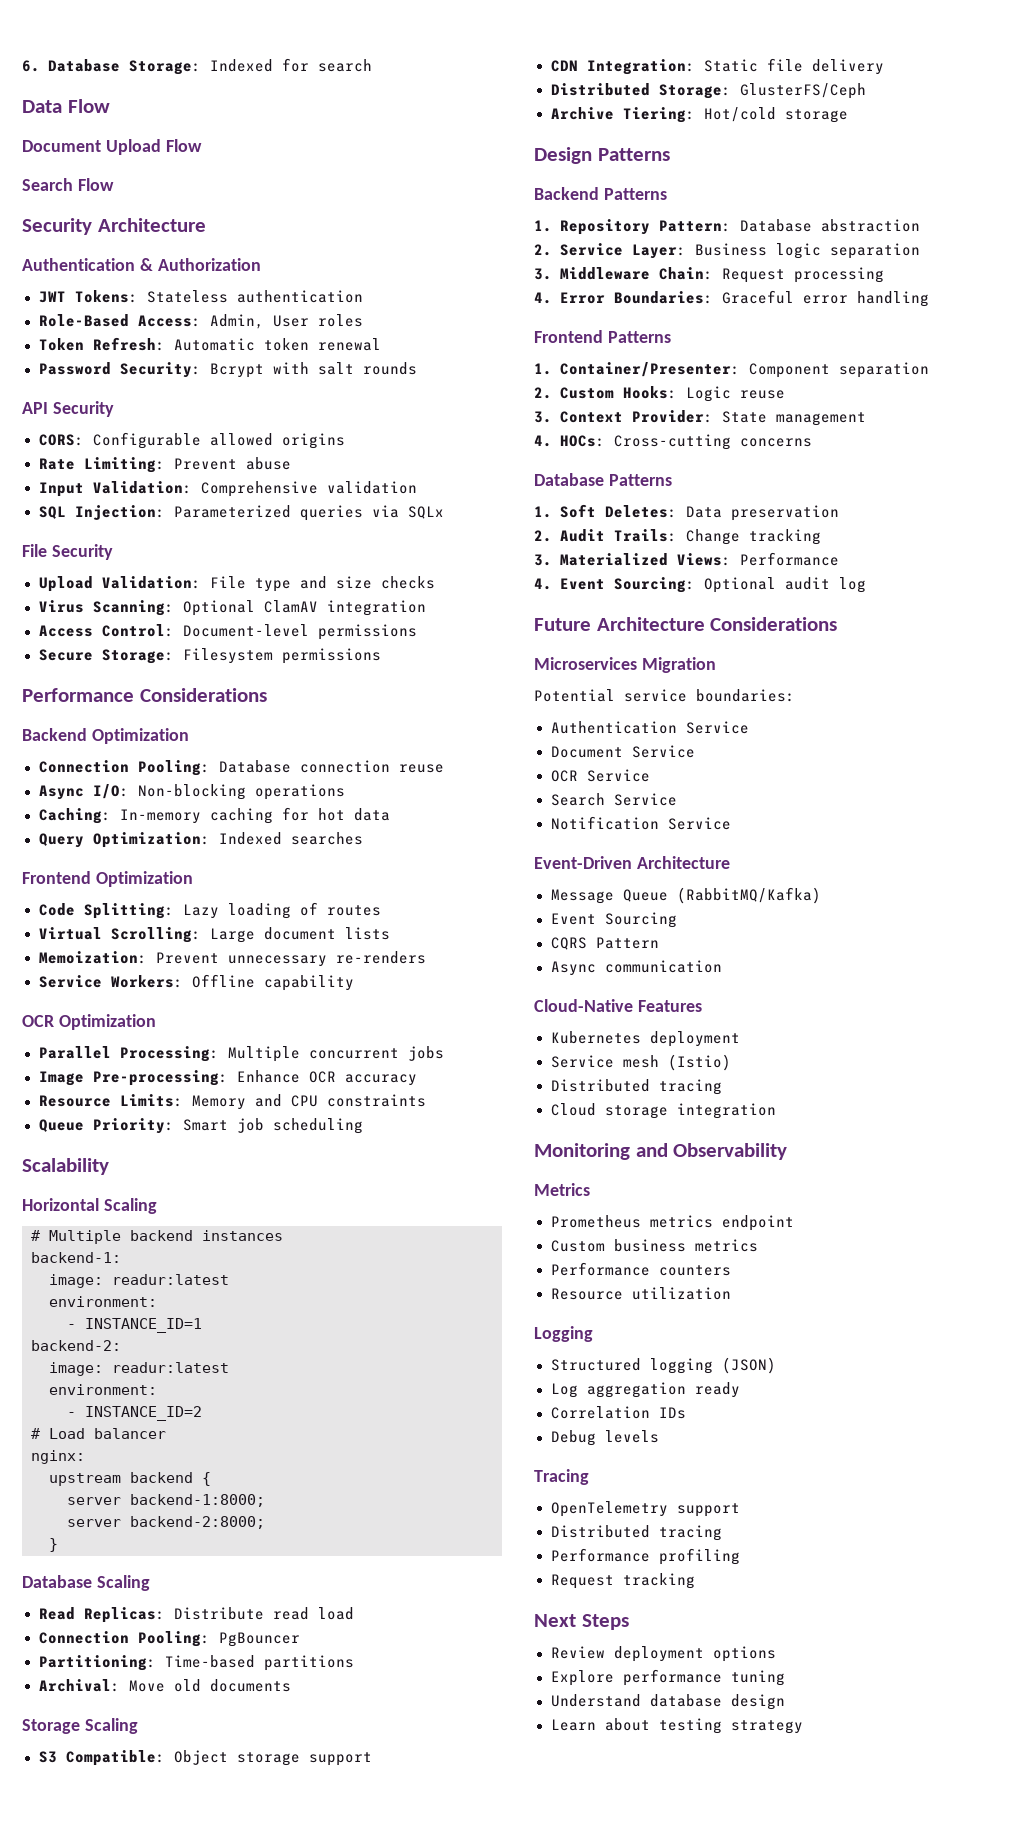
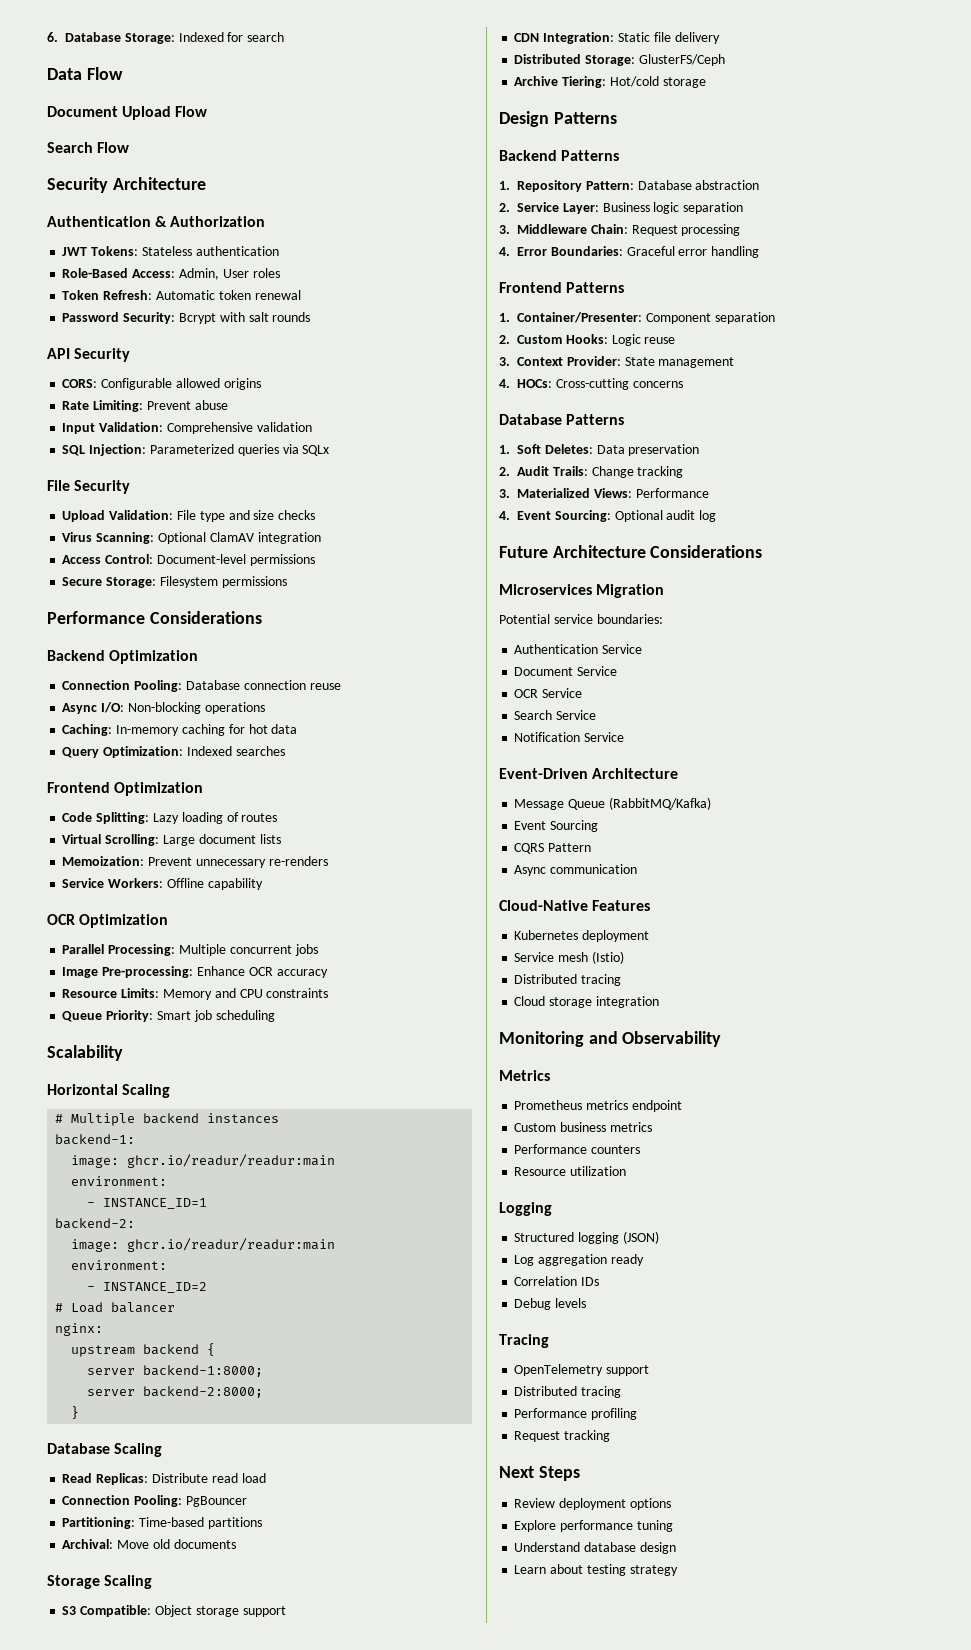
  backend-1:
- image: readur:latest
+ image: ghcr.io/readur/readur:main
  backend-2:
- image: readur:latest
+ image: ghcr.io/readur/readur:main

